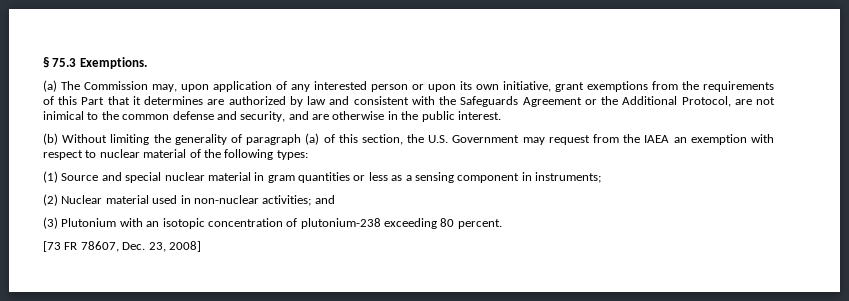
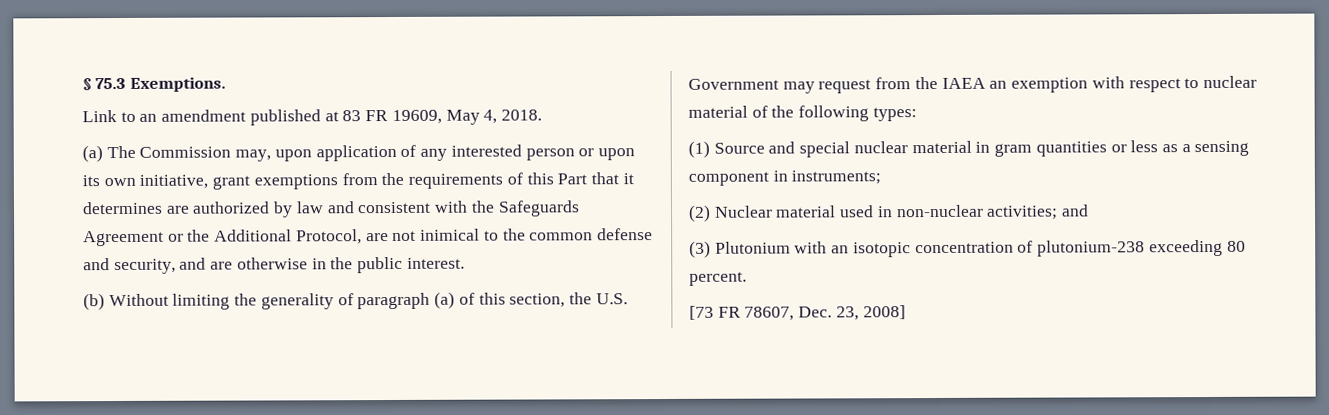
+ Link to an amendment published at 83 FR 19609, May 4, 2018.

